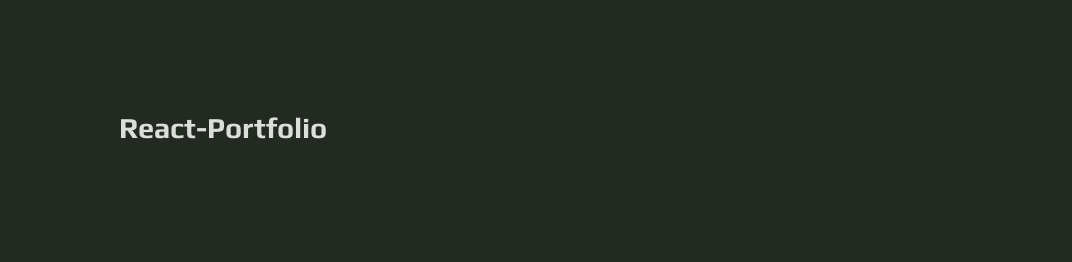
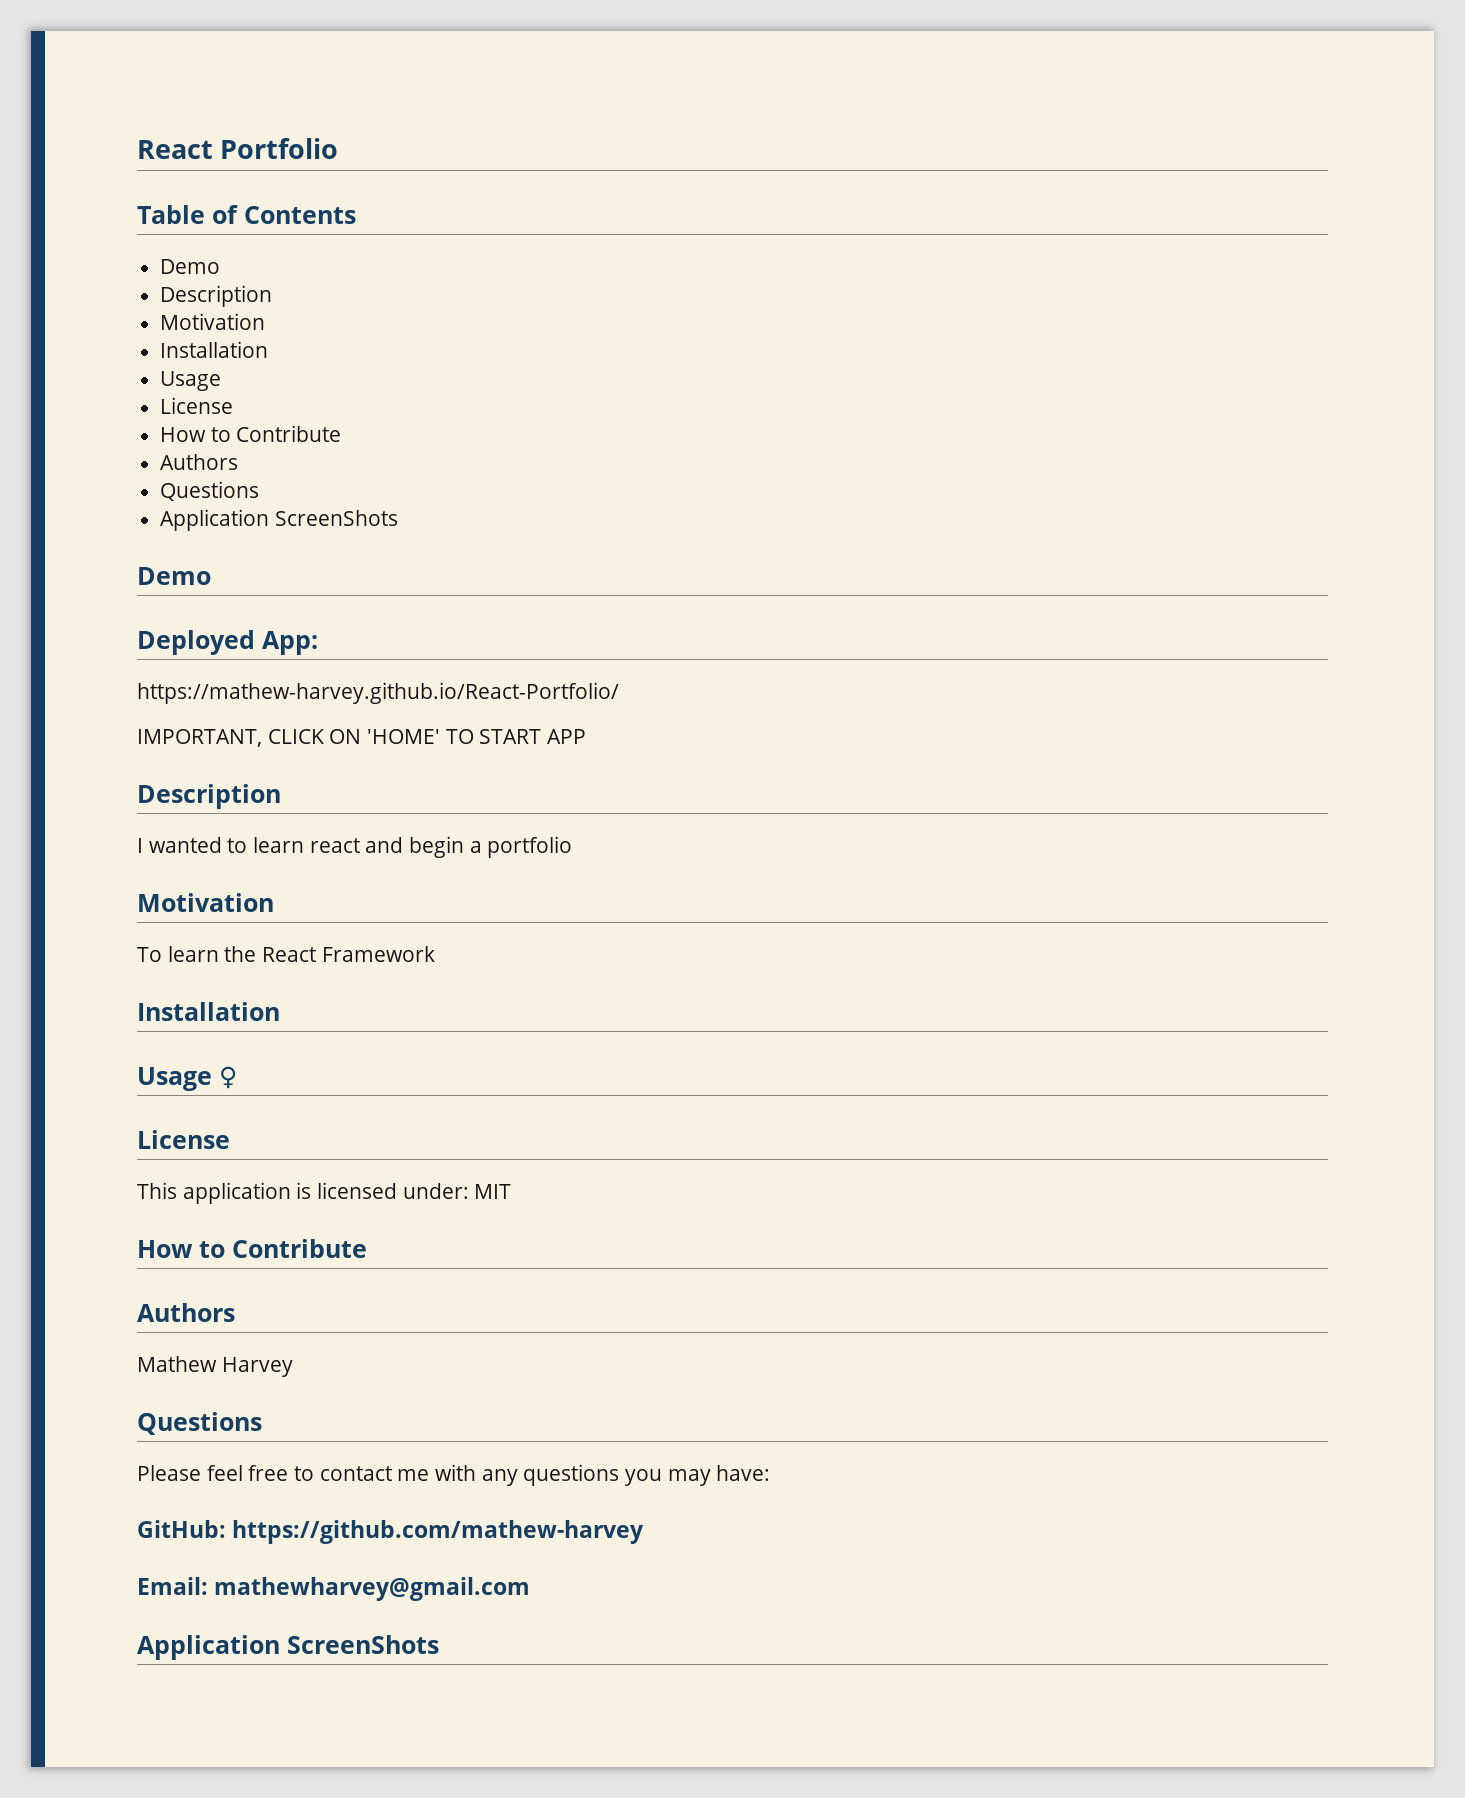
- React-Portfolio
+ React Portfolio
+ Table of Contents
+ Demo
+ Description
+ Motivation
+ Installation
+ Usage
+ License
+ How to Contribute
+ Authors
+ Questions
+ Application ScreenShots
+ Demo
+ Deployed App:
+ https://mathew-harvey.github.io/React-Portfolio/
+ IMPORTANT, CLICK ON 'HOME' TO START APP
+ Description
+ I wanted to learn react and begin a portfolio
+ Motivation
+ To learn the React Framework
+ Installation
+ Usage ♀
+ License
+ This application is licensed under: MIT
+ How to Contribute
+ Authors
+ Mathew Harvey
+ Questions
+ Please feel free to contact me with any questions you may have:
+ GitHub: https://github.com/mathew-harvey
+ Email: mathewharvey@gmail.com
+ Application ScreenShots

